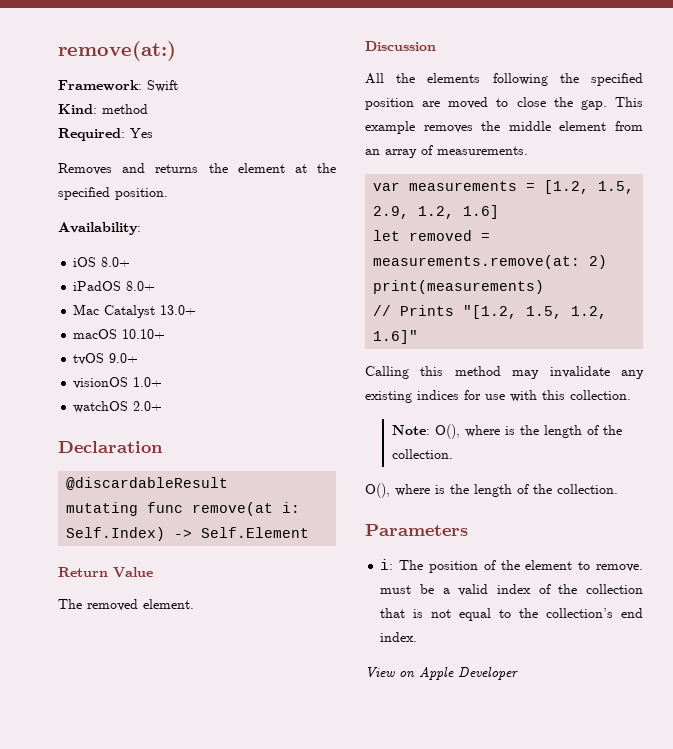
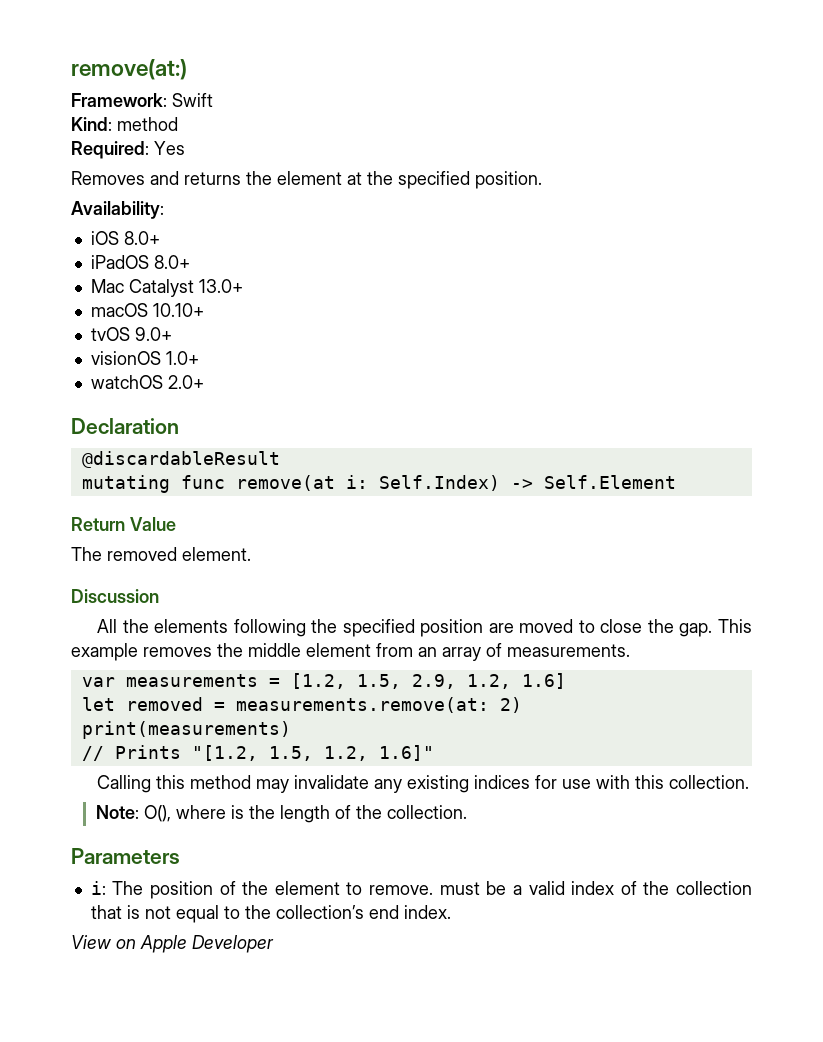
  Note: O(), where is the length of the collection.
- O(), where is the length of the collection.

